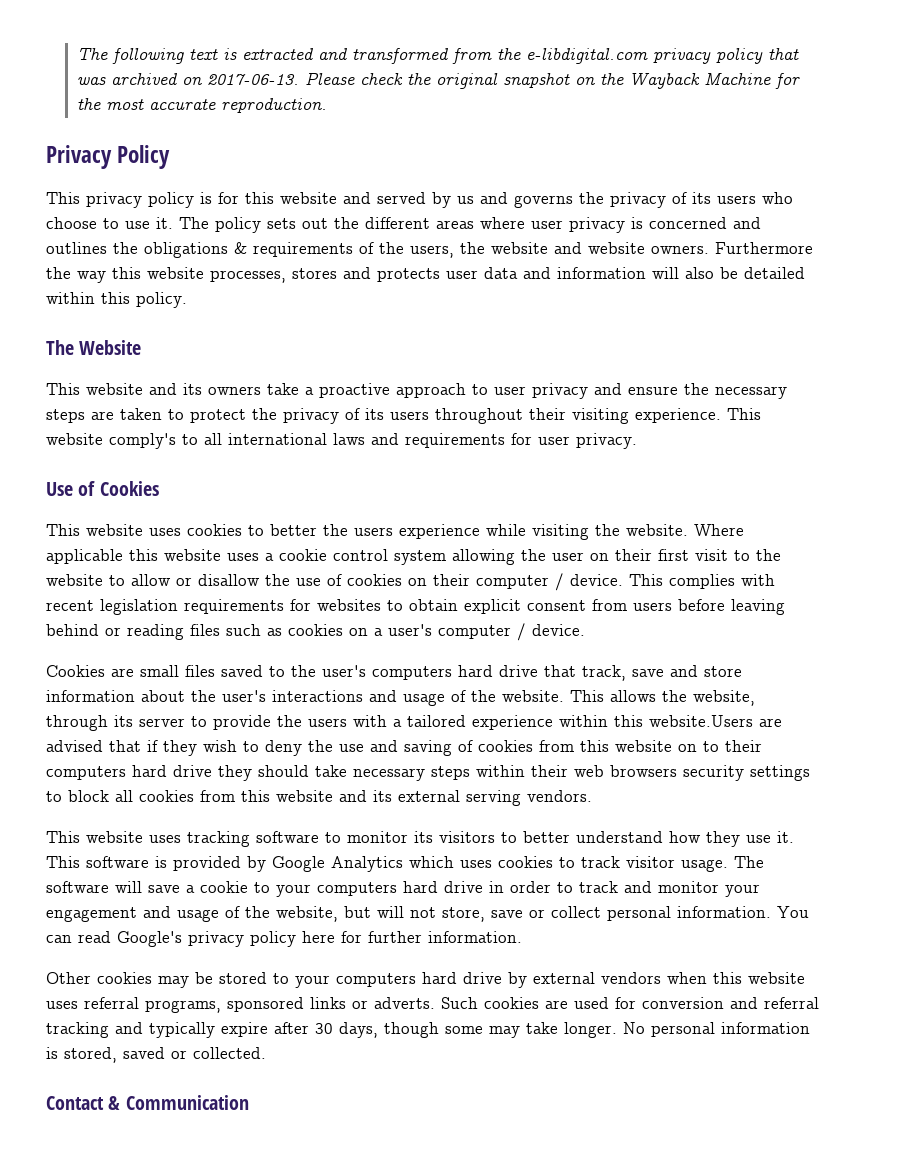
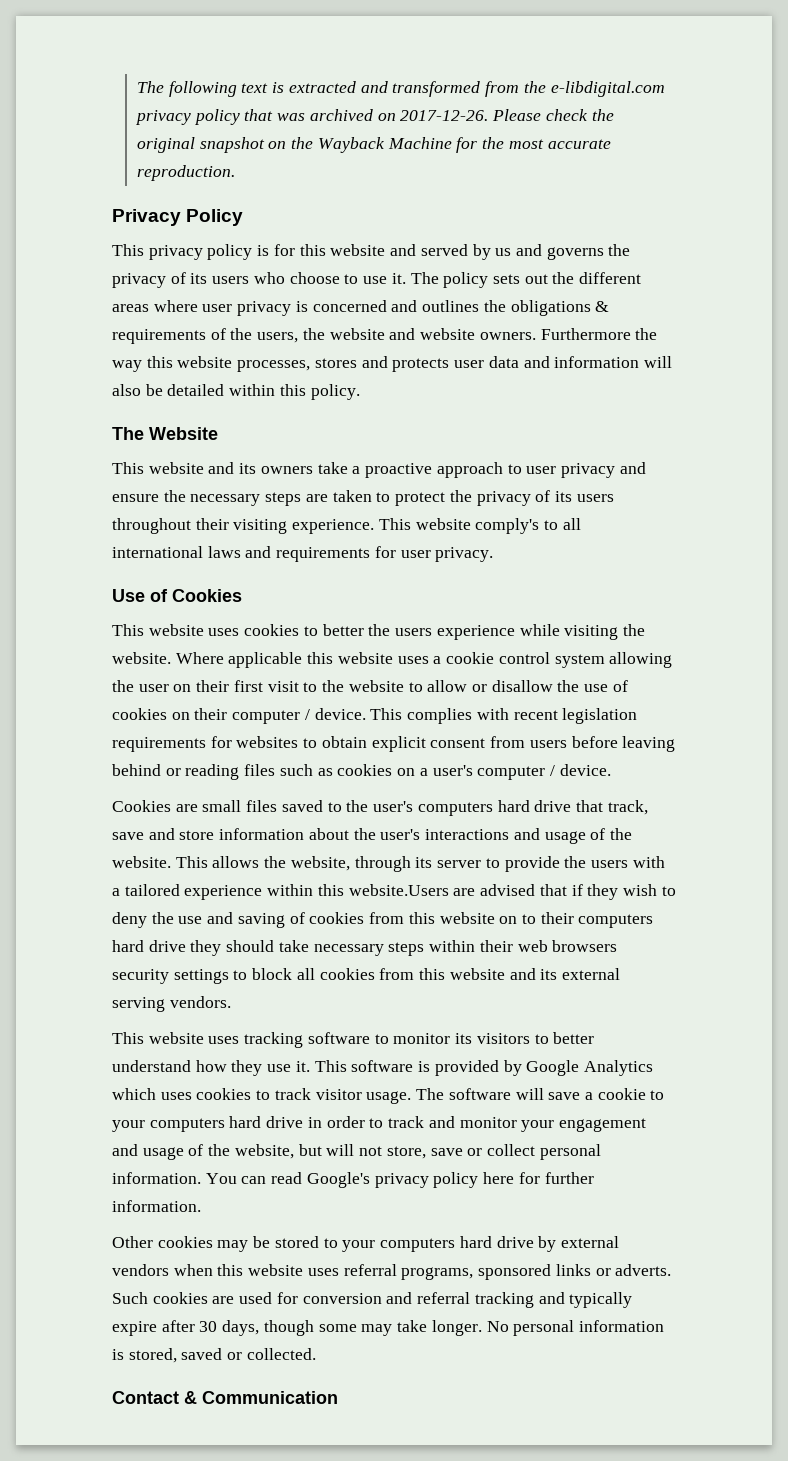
- The following text is extracted and transformed from the e-libdigital.com privacy policy that was archived on 2017-06-13.
+ The following text is extracted and transformed from the e-libdigital.com privacy policy that was archived on 2017-12-26.

